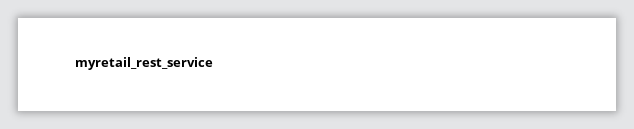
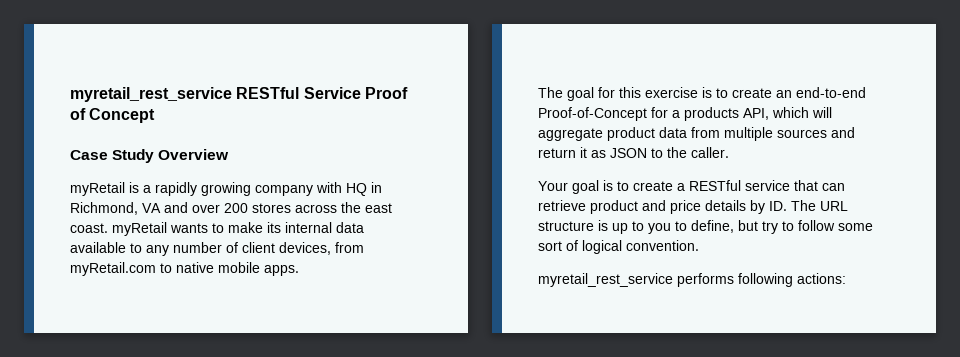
- myretail_rest_service
+ myretail_rest_service RESTful Service Proof of Concept
+ Case Study Overview
+ myRetail is a rapidly growing company with HQ in Richmond, VA and over 200 stores across the east coast. myRetail wants to make its internal data available to any number of client devices, from myRetail.com to native mobile apps.
+ The goal for this exercise is to create an end-to-end Proof-of-Concept for a products API, which will aggregate product data from multiple sources and return it as JSON to the caller.
+ Your goal is to create a RESTful service that can retrieve product and price details by ID. The URL structure is up to you to define, but try to follow some sort of logical convention.
+ myretail_rest_service performs following actions:

